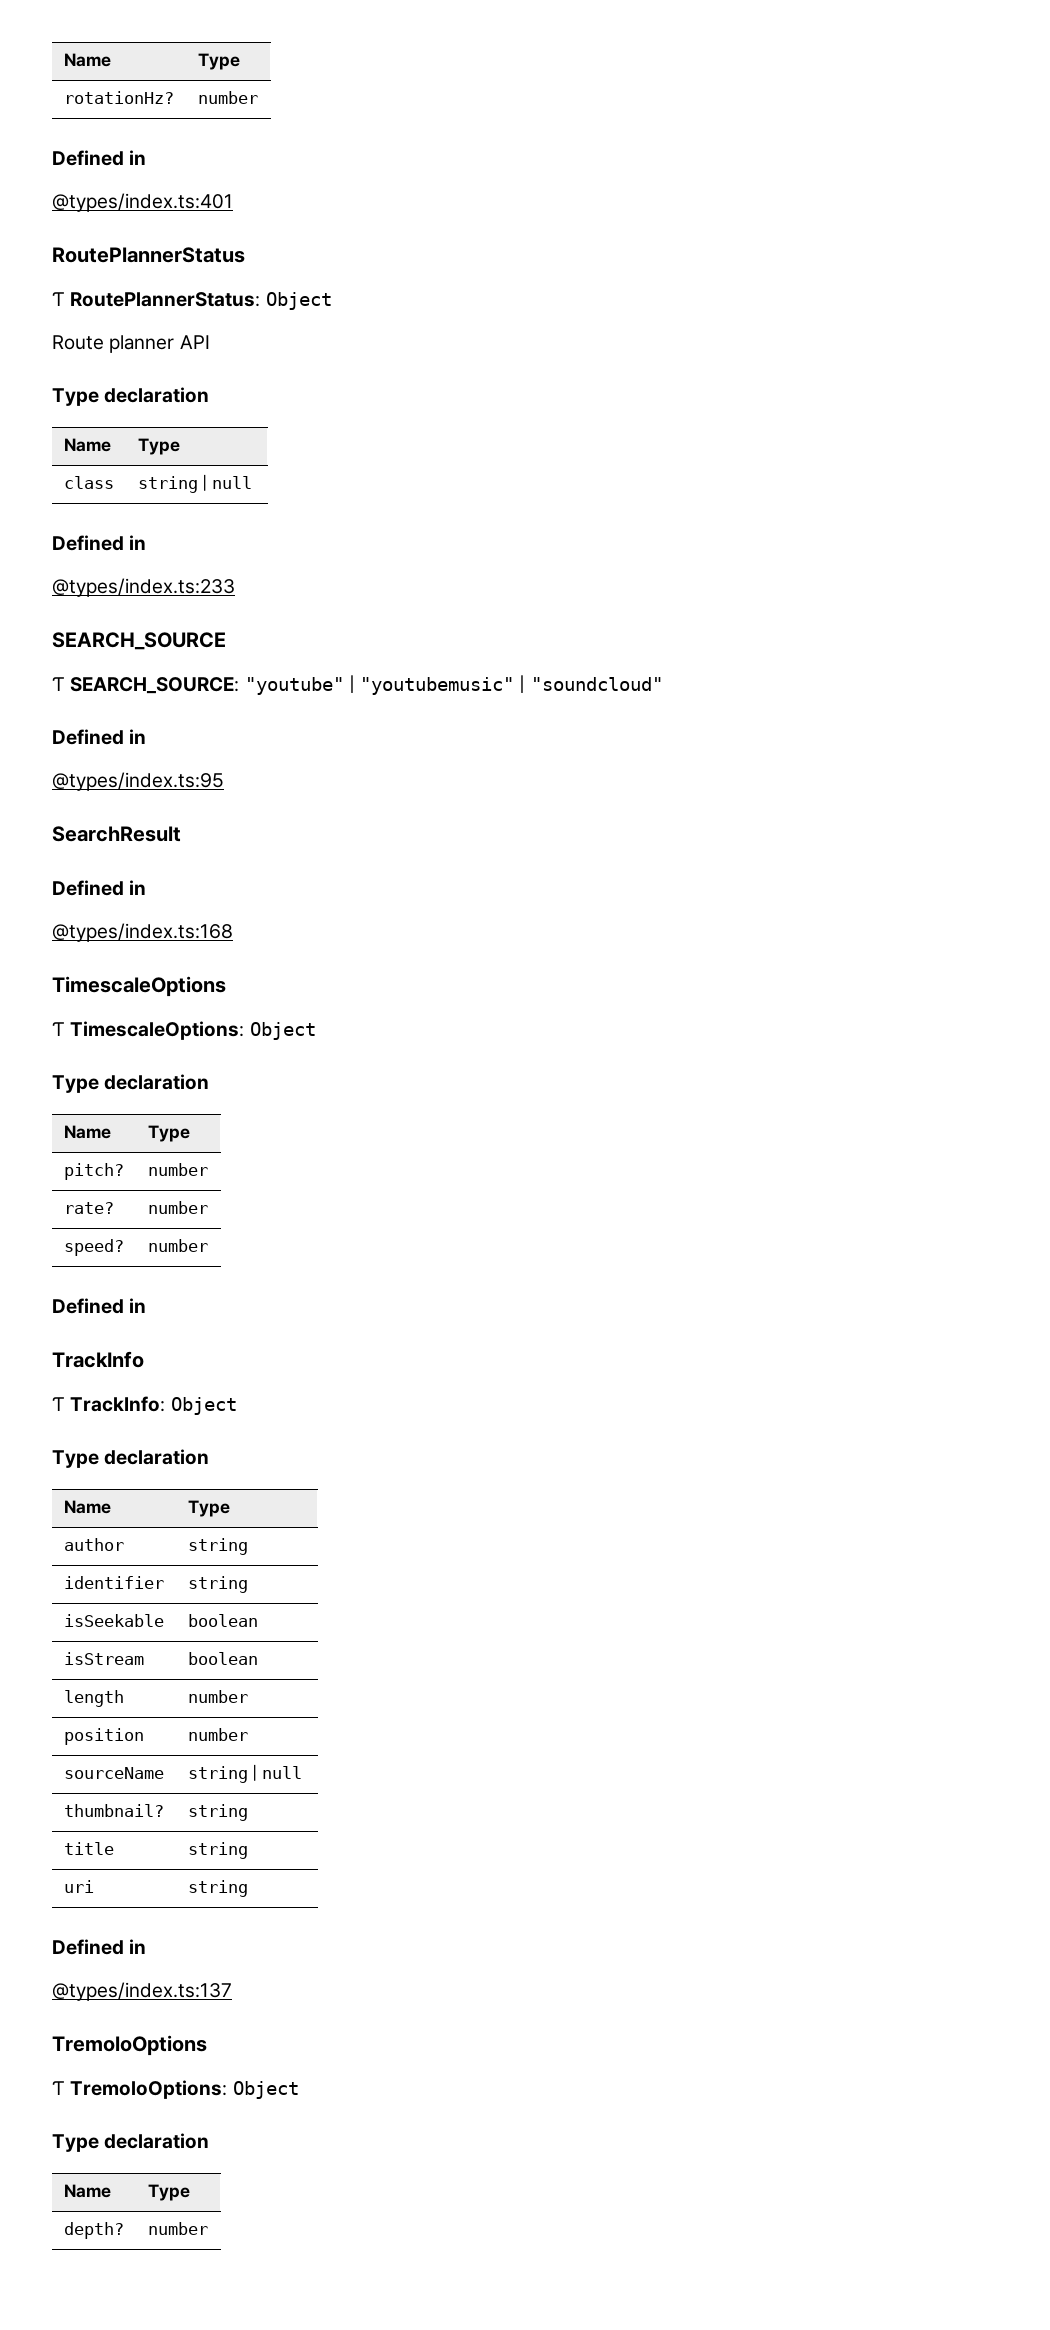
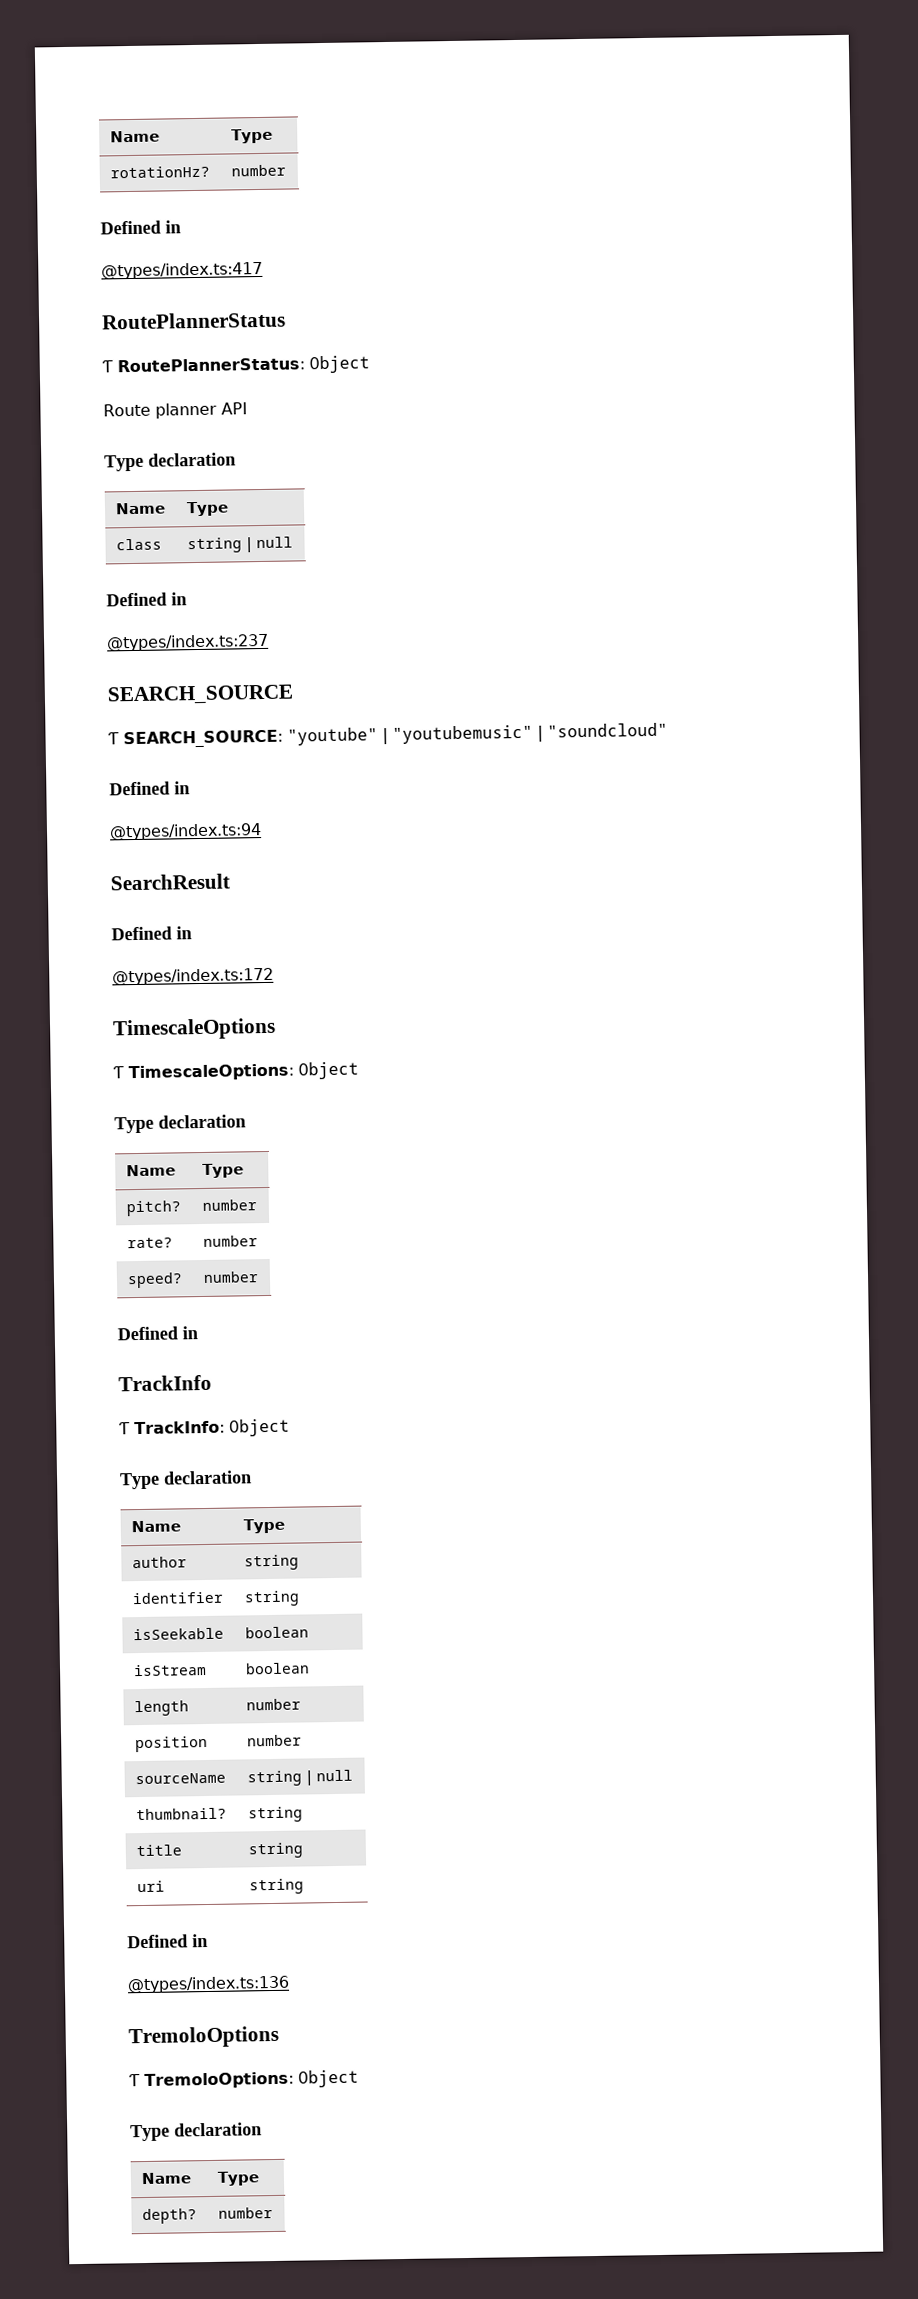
- @types/index.ts:401
+ @types/index.ts:417
- @types/index.ts:233
+ @types/index.ts:237
- @types/index.ts:95
+ @types/index.ts:94
- @types/index.ts:168
+ @types/index.ts:172
- @types/index.ts:137
+ @types/index.ts:136

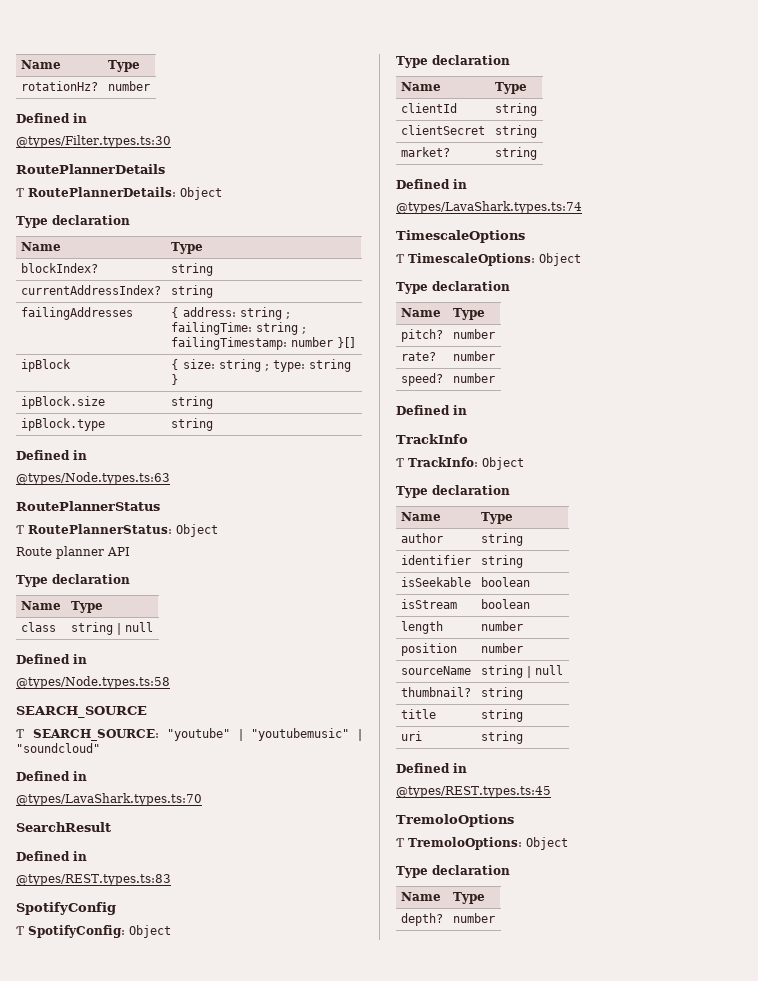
- @types/index.ts:417
+ @types/Filter.types.ts:30
+ RoutePlannerDetails
+ Ƭ RoutePlannerDetails: Object
+ Type declaration
+ Name | Type
+ blockIndex? | string
+ currentAddressIndex? | string
+ failingAddresses | { address: string ; failingTime: string ; failingTimestamp: number }[]
+ ipBlock | { size: string ; type: string }
+ ipBlock.size | string
+ ipBlock.type | string
+ Defined in
+ @types/Node.types.ts:63
- @types/index.ts:237
+ @types/Node.types.ts:58
- @types/index.ts:94
+ @types/LavaShark.types.ts:70
- @types/index.ts:172
+ @types/REST.types.ts:83
+ SpotifyConfig
+ Ƭ SpotifyConfig: Object
+ Type declaration
+ Name | Type
+ clientId | string
+ clientSecret | string
+ market? | string
+ Defined in
+ @types/LavaShark.types.ts:74
- @types/index.ts:136
+ @types/REST.types.ts:45

